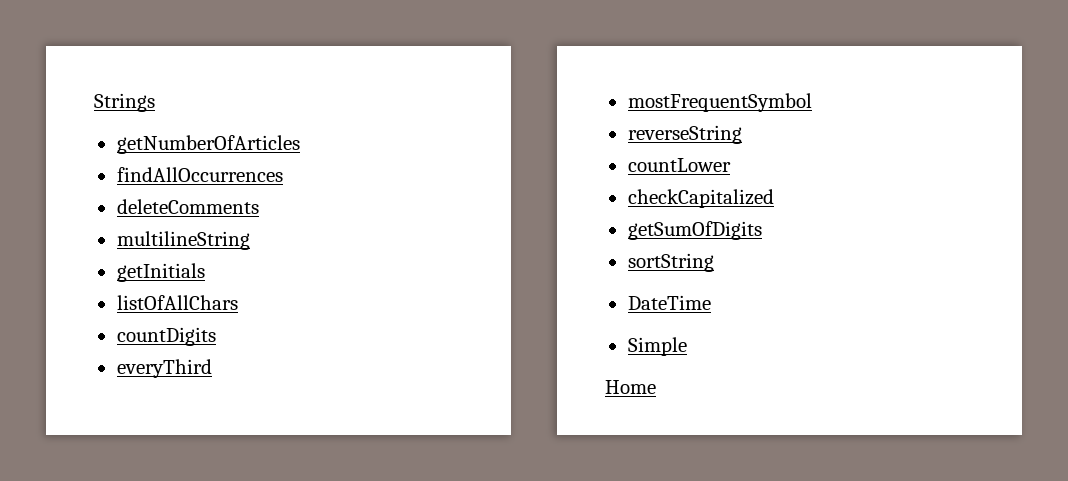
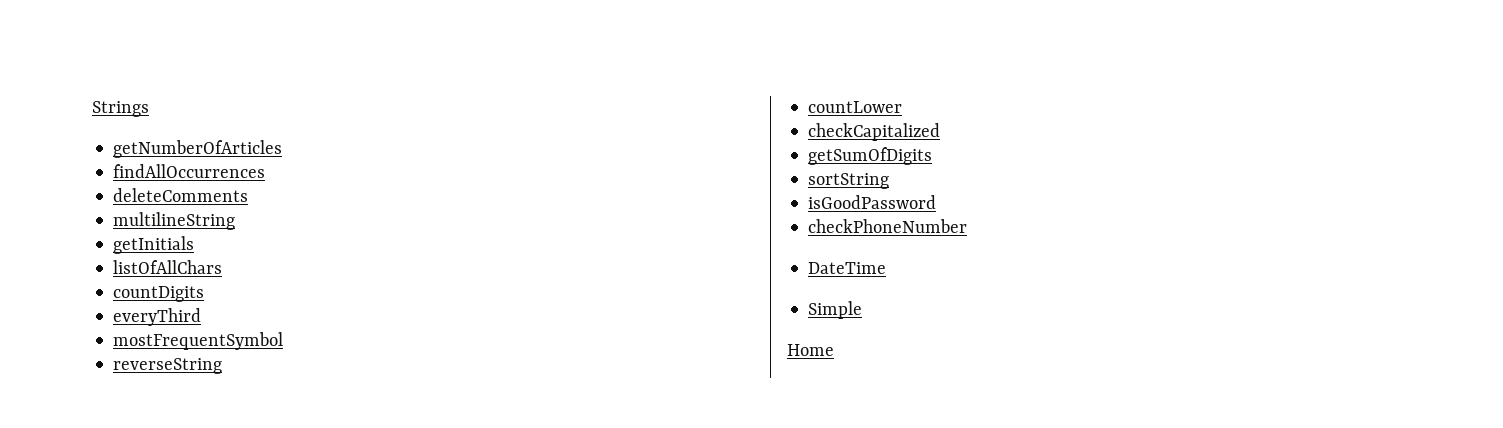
+ isGoodPassword
+ checkPhoneNumber

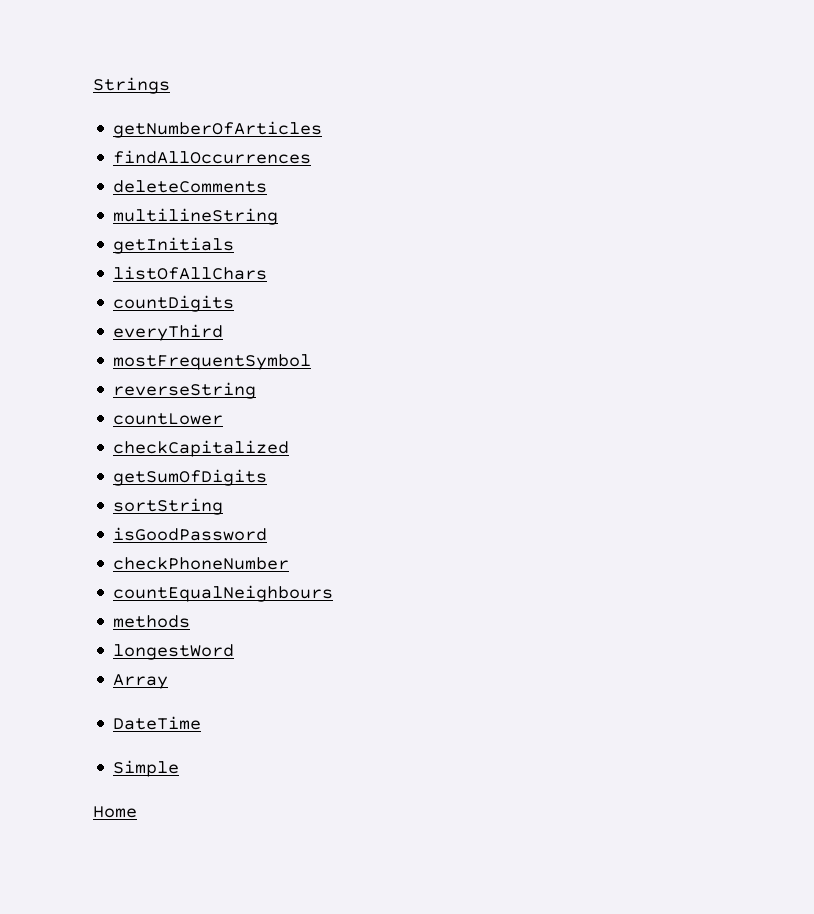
+ countEqualNeighbours
+ methods
+ longestWord
+ Array

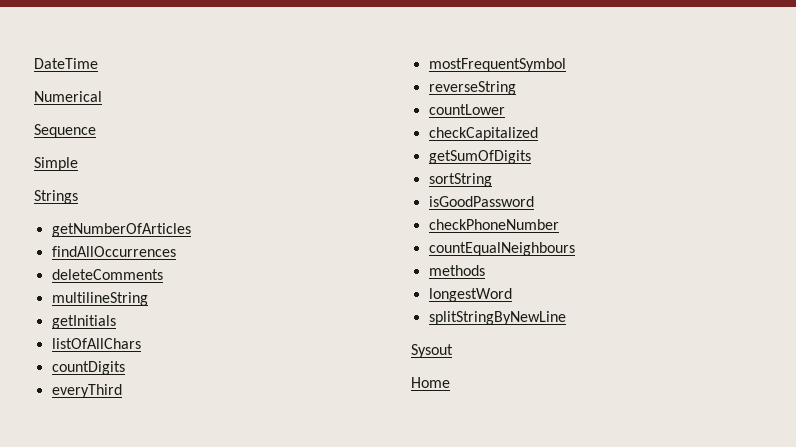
+ DateTime
+ Numerical
+ Sequence
+ Simple
- Array
- DateTime
- Simple
+ splitStringByNewLine
+ Sysout

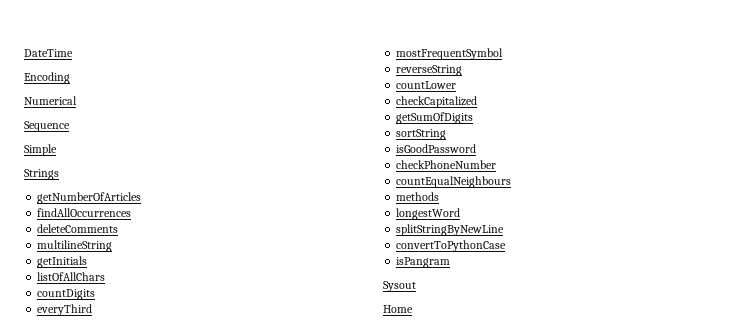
+ Encoding
+ convertToPythonCase
+ isPangram

